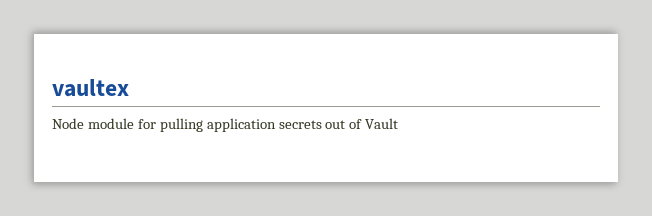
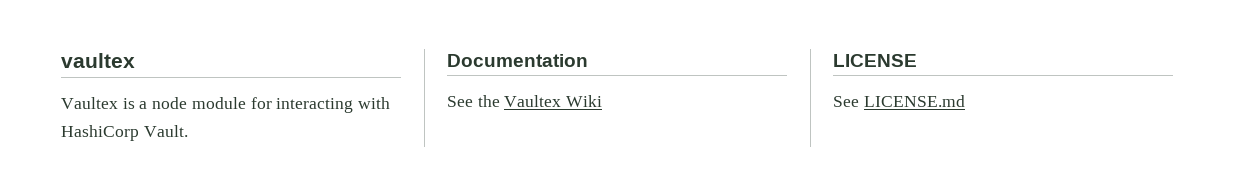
- Node module for pulling application secrets out of Vault
+ Vaultex is a node module for interacting with HashiCorp Vault.
+ Documentation
+ See the Vaultex Wiki
+ LICENSE
+ See LICENSE.md

